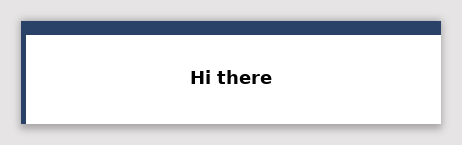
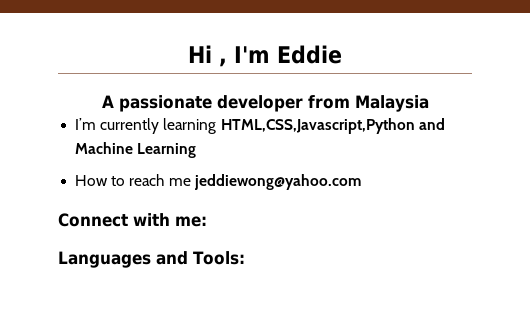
- Hi there
+ Hi , I'm Eddie
+ A passionate developer from Malaysia
+ I’m currently learning HTML,CSS,Javascript,Python and Machine Learning
+ How to reach me jeddiewong@yahoo.com
+ Connect with me:
+ Languages and Tools:

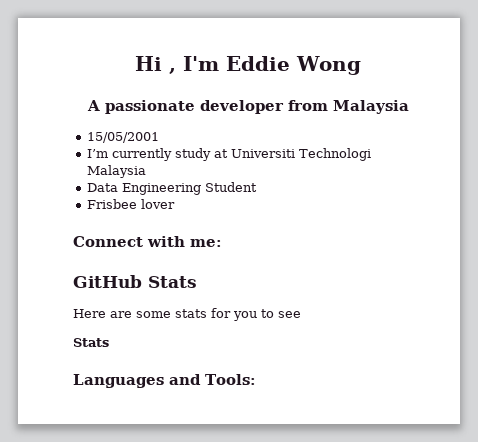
- Hi , I'm Eddie
+ Hi , I'm Eddie Wong
+ 15/05/2001
- I’m currently learning HTML,CSS,Javascript,Python and Machine Learning
- How to reach me jeddiewong@yahoo.com
+ I’m currently study at Universiti Technologi Malaysia
+ Data Engineering Student
+ Frisbee lover
  Connect with me:
+ GitHub Stats
+ Here are some stats for you to see
+ Stats

